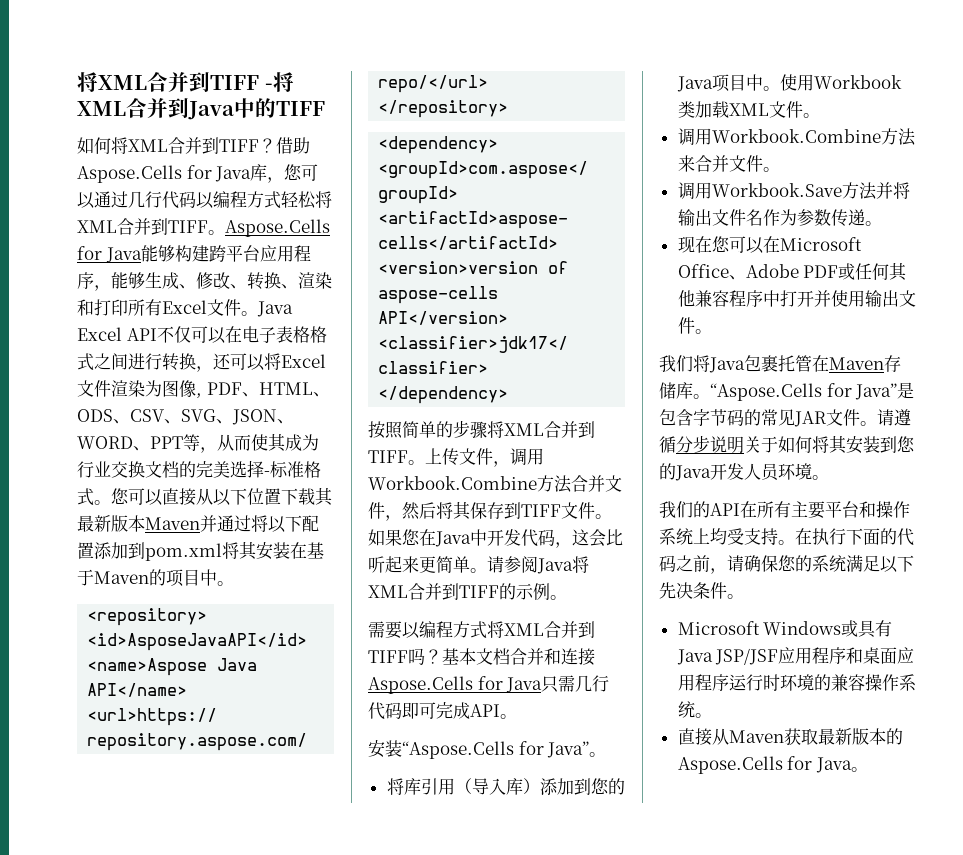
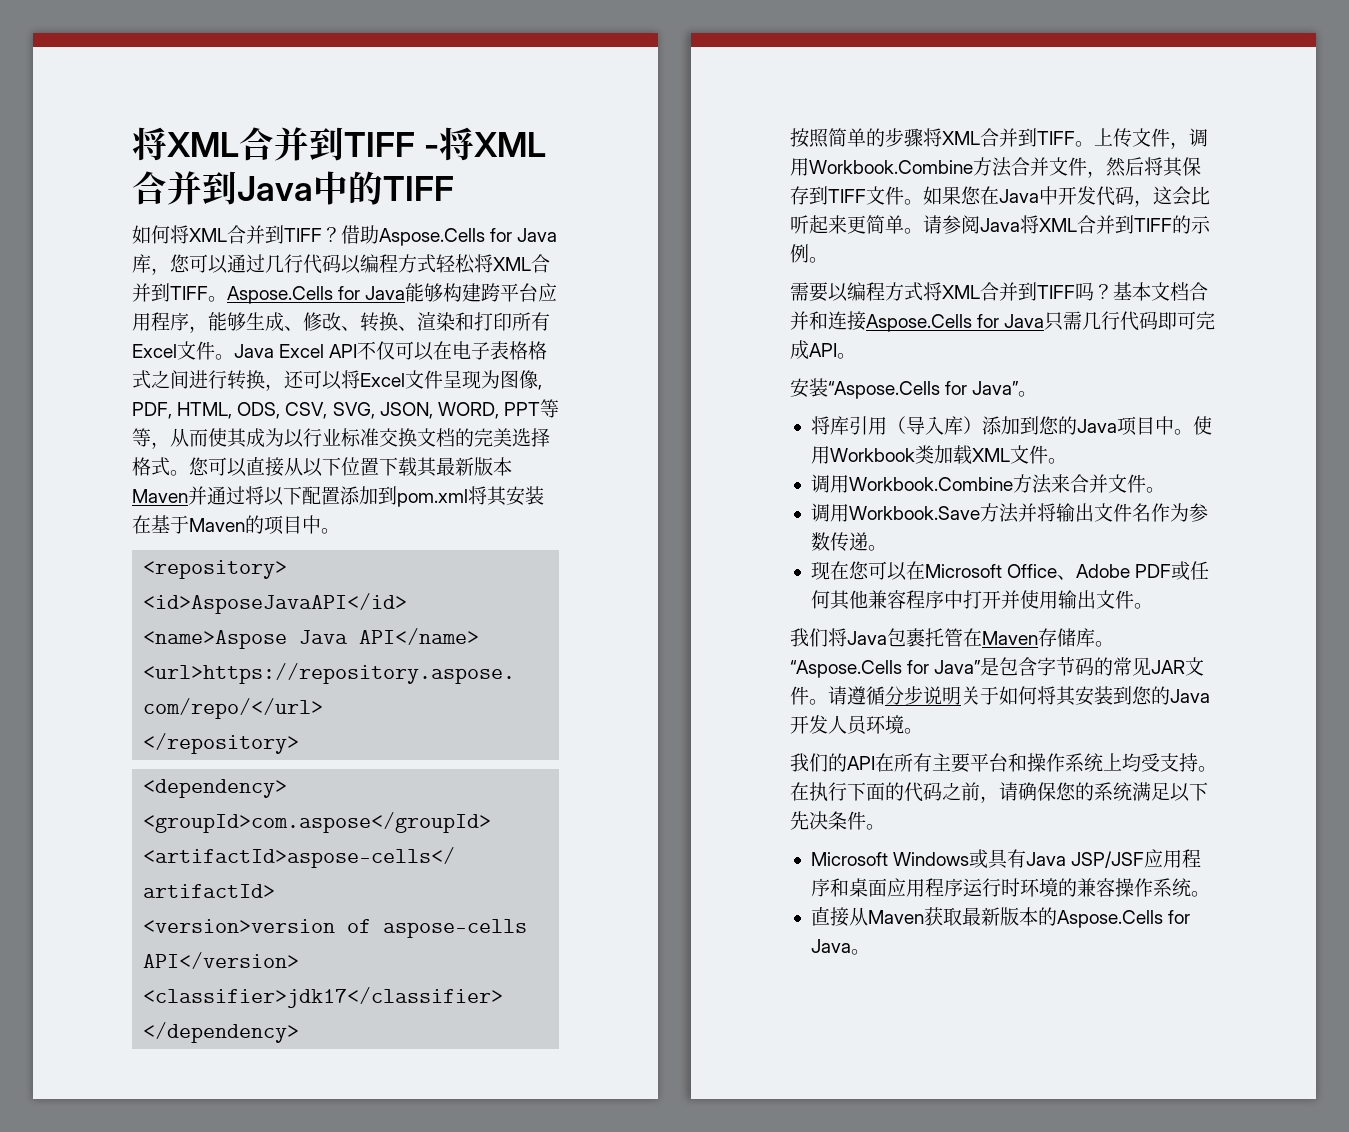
- Java Excel API不仅可以在电子表格格式之间进行转换，还可以将Excel文件渲染为图像, PDF、HTML、ODS、CSV、SVG、JSON、WORD、PPT等，从而使其成为行业交换文档的完美选择-标准格式。
+ Java Excel API不仅可以在电子表格格式之间进行转换，还可以将Excel文件呈现为图像, PDF, HTML, ODS, CSV, SVG, JSON, WORD, PPT等等，从而使其成为以行业标准交换文档的完美选择格式。

